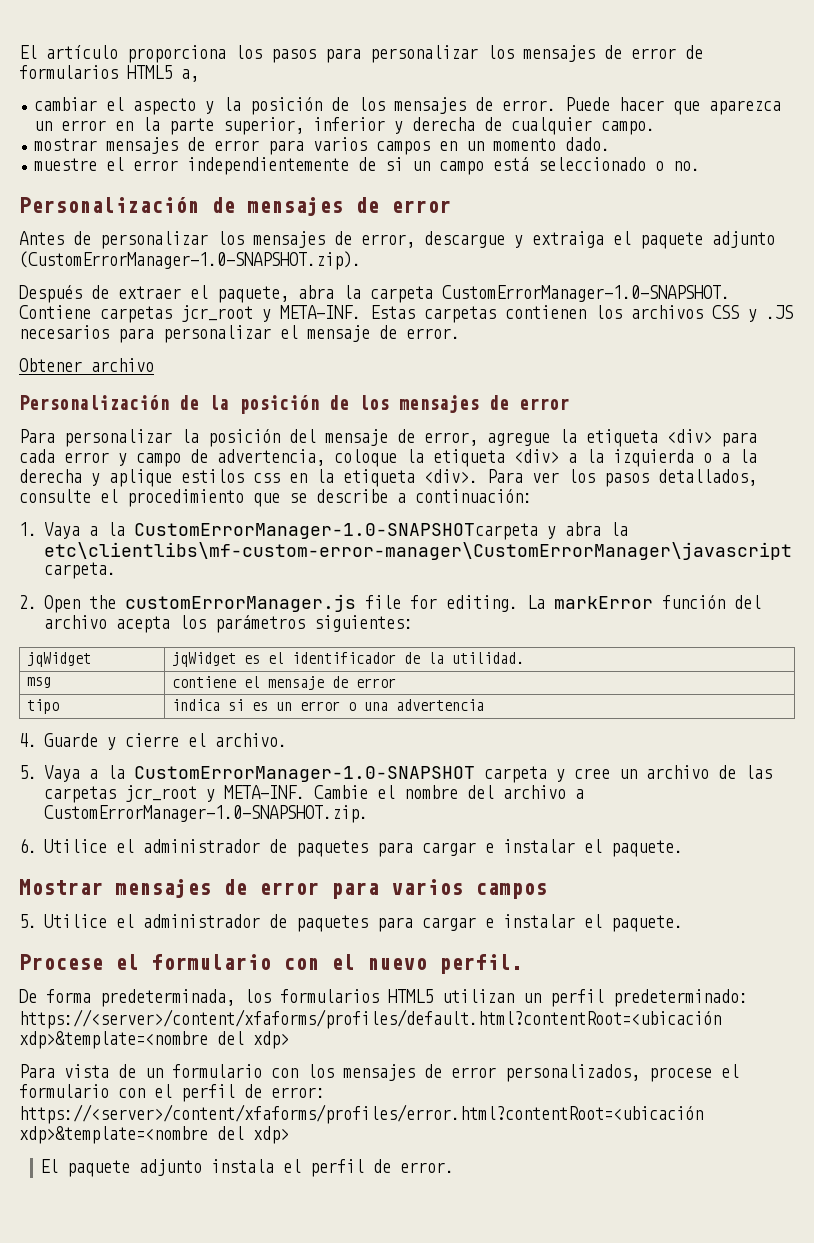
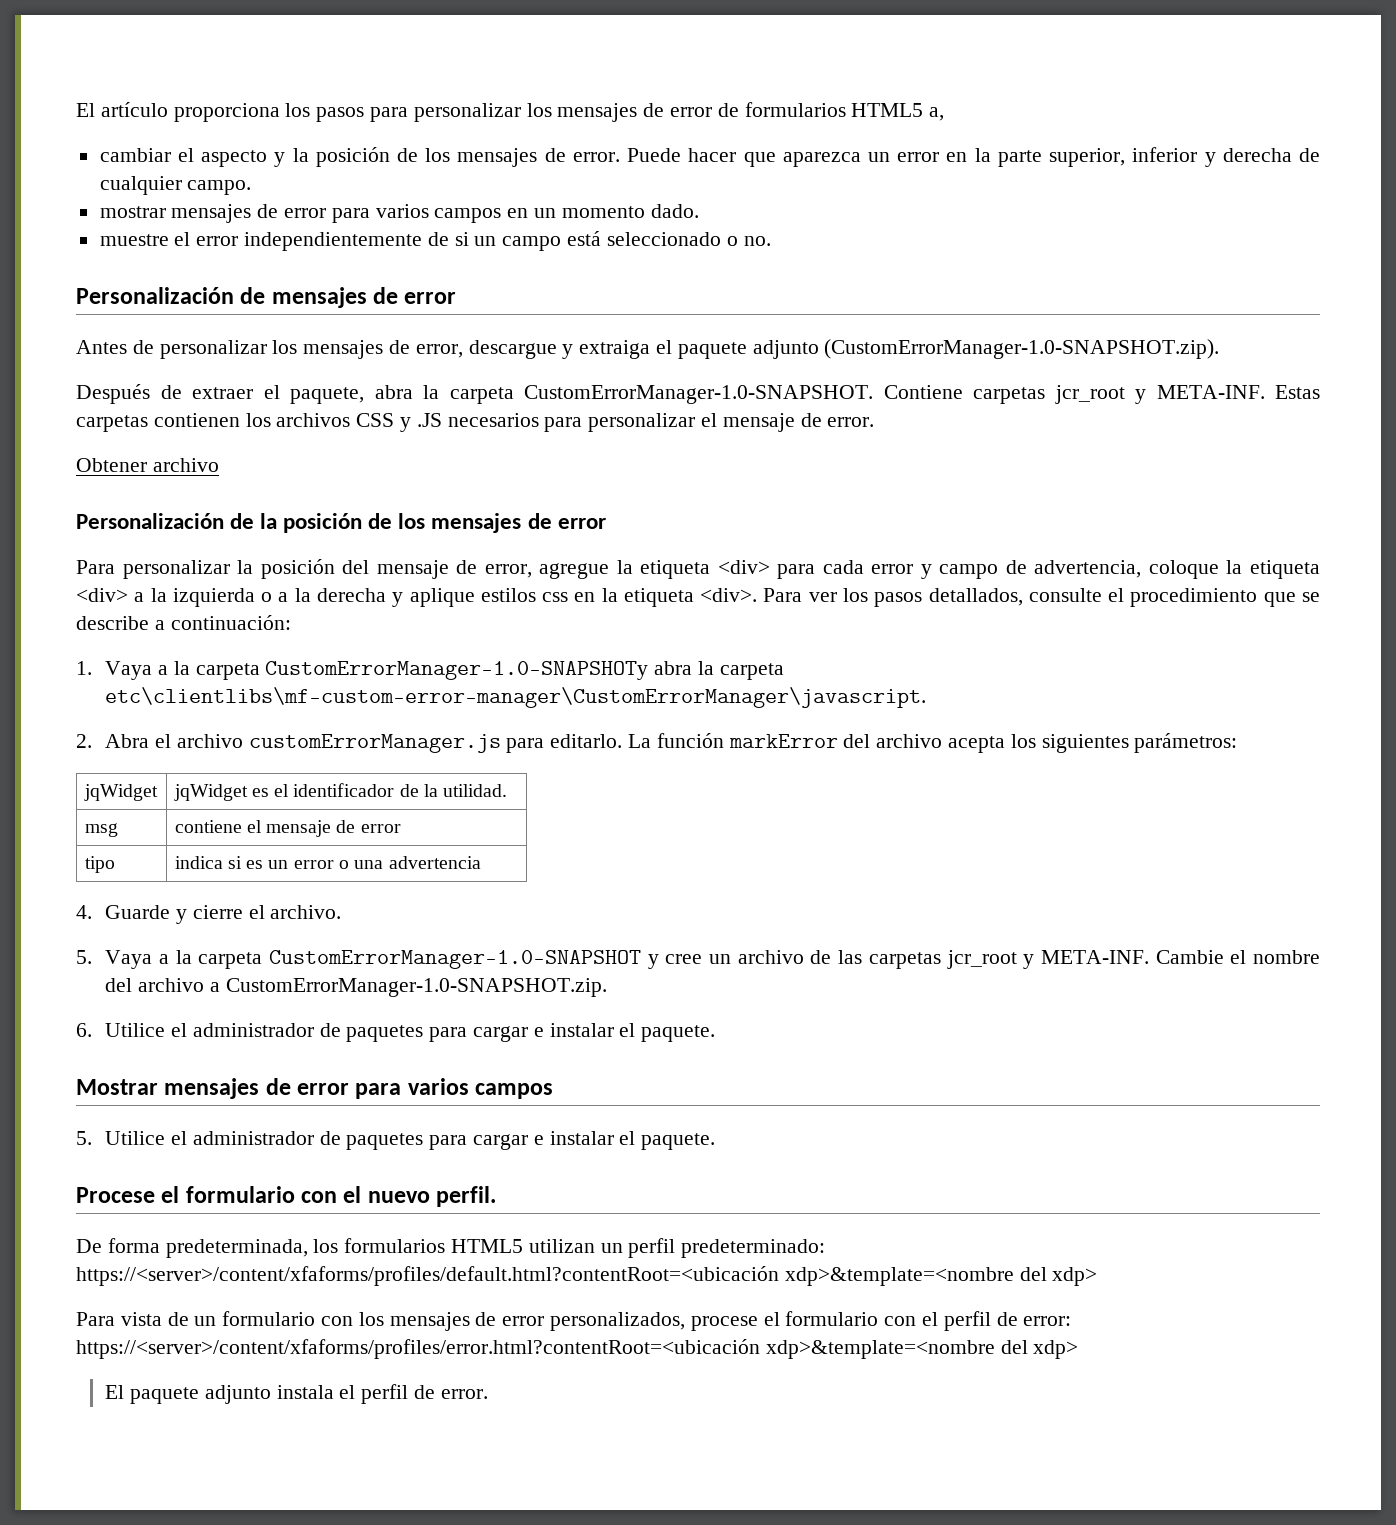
- 1. Vaya a la CustomErrorManager-1.0-SNAPSHOTcarpeta y abra la etc\clientlibs\mf-custom-error-manager\CustomErrorManager\javascript carpeta.
- 2. Open the customErrorManager.js file for editing. La markError función del archivo acepta los parámetros siguientes:
+ 1. Vaya a la carpeta CustomErrorManager-1.0-SNAPSHOTy abra la carpeta etc\clientlibs\mf-custom-error-manager\CustomErrorManager\javascript.
+ 2. Abra el archivo customErrorManager.js para editarlo. La función markError del archivo acepta los siguientes parámetros:
- 5. Vaya a la CustomErrorManager-1.0-SNAPSHOT carpeta y cree un archivo de las carpetas jcr_root y META-INF.
+ 5. Vaya a la carpeta CustomErrorManager-1.0-SNAPSHOT y cree un archivo de las carpetas jcr_root y META-INF.

